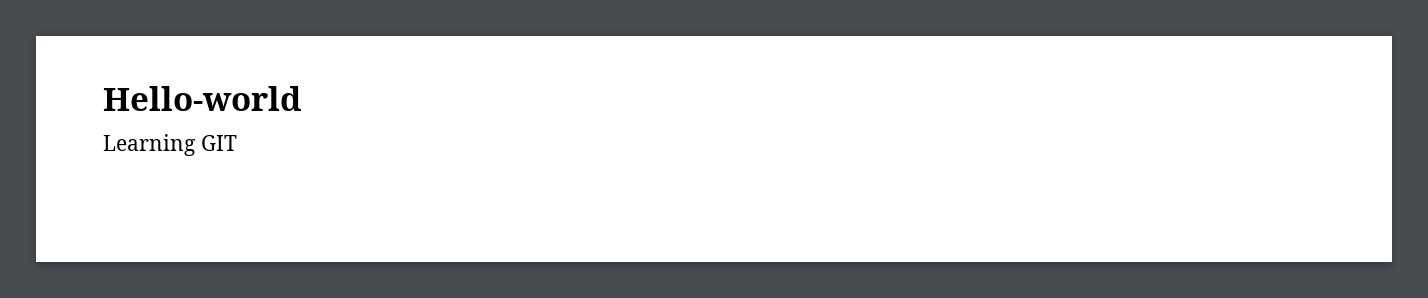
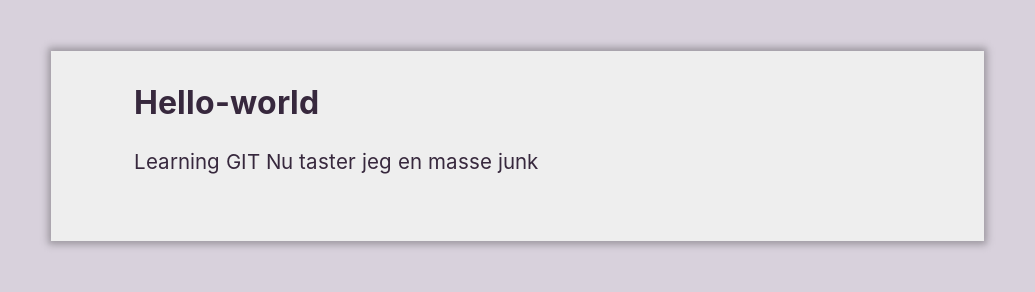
- Learning GIT
+ Learning GIT Nu taster jeg en masse junk

